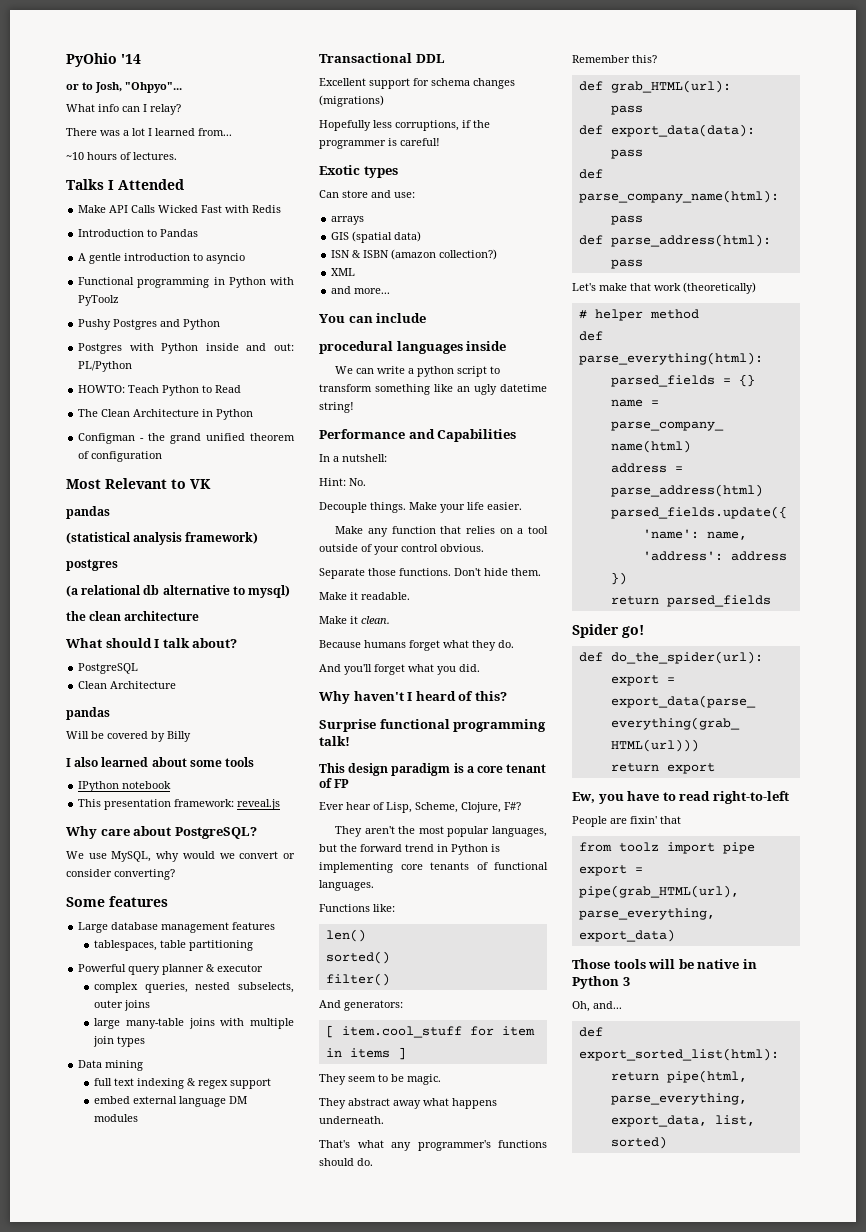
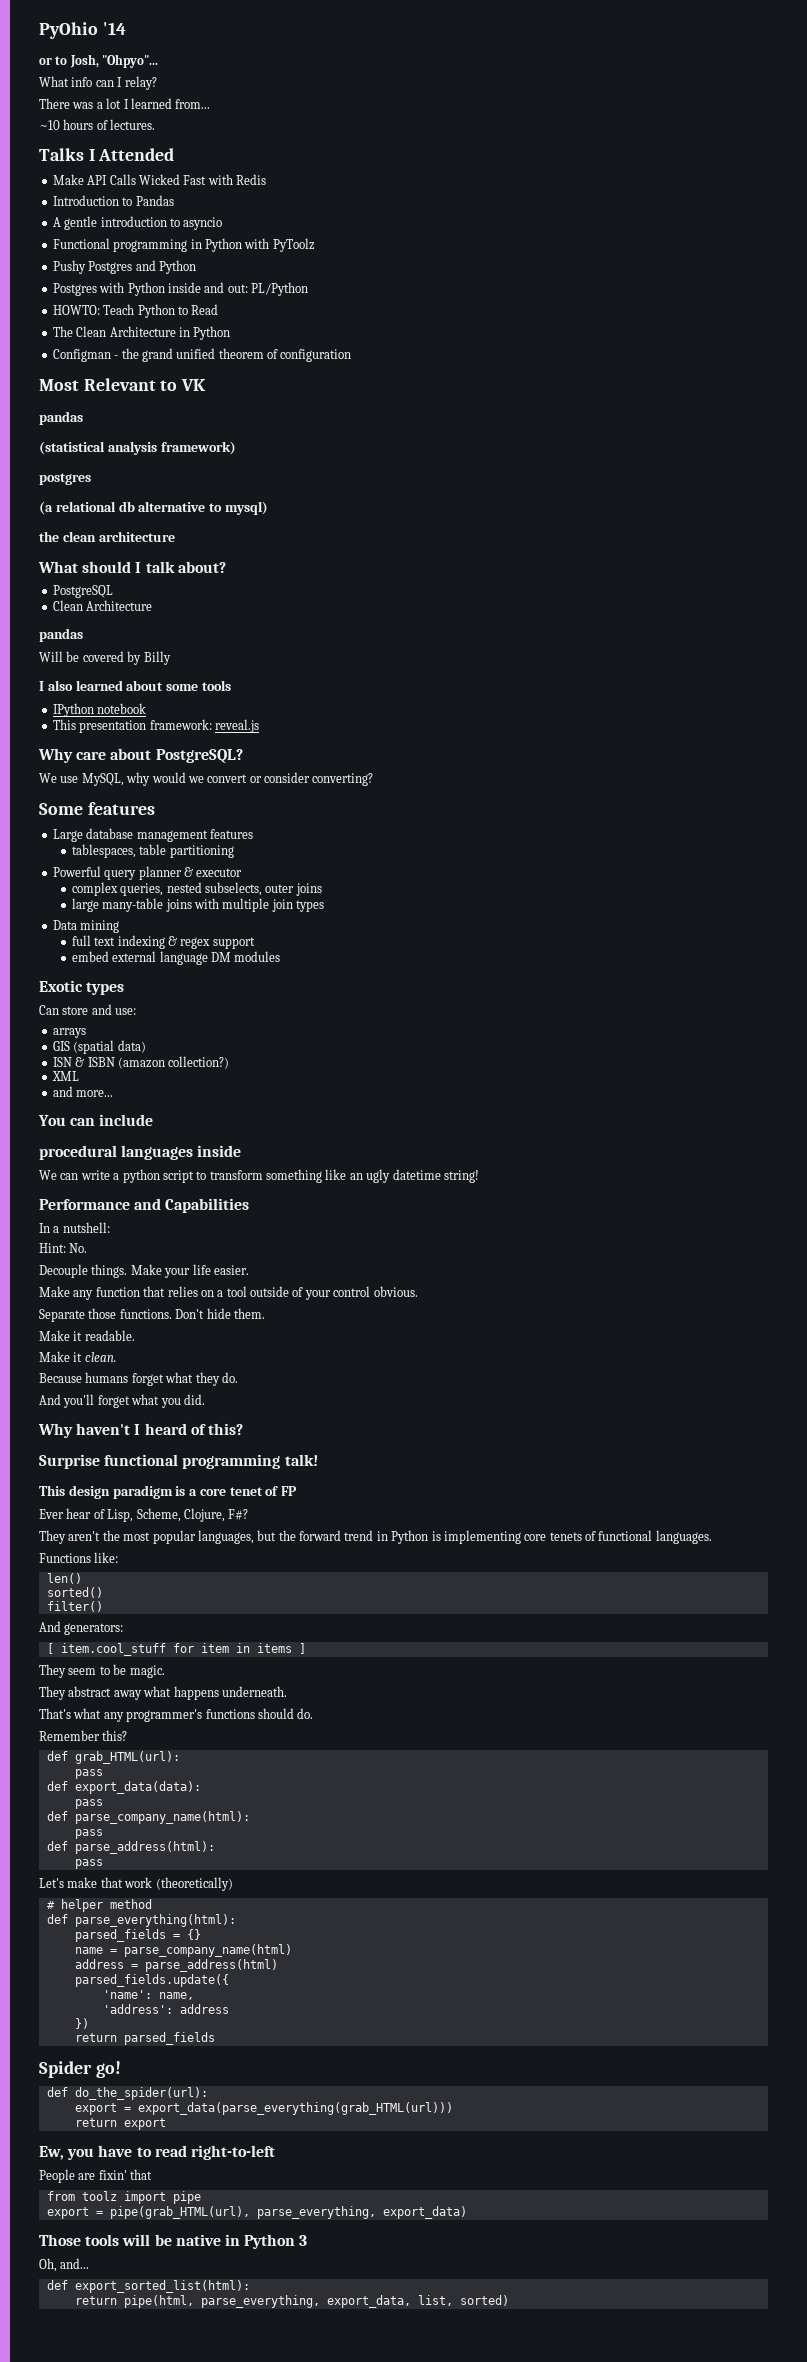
- Transactional DDL
- Excellent support for schema changes (migrations)
- Hopefully less corruptions, if the programmer is careful!
- This design paradigm is a core tenant of FP
+ This design paradigm is a core tenet of FP
- They aren't the most popular languages, but the forward trend in Python is implementing core tenants of functional languages.
+ They aren't the most popular languages, but the forward trend in Python is implementing core tenets of functional languages.

